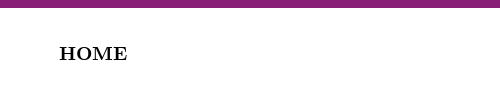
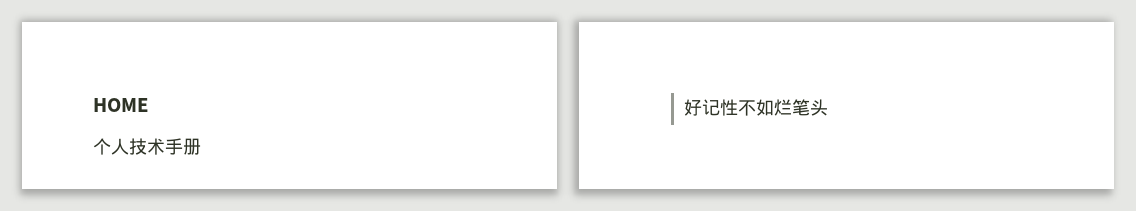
+ 个人技术手册
+ 好记性不如烂笔头

